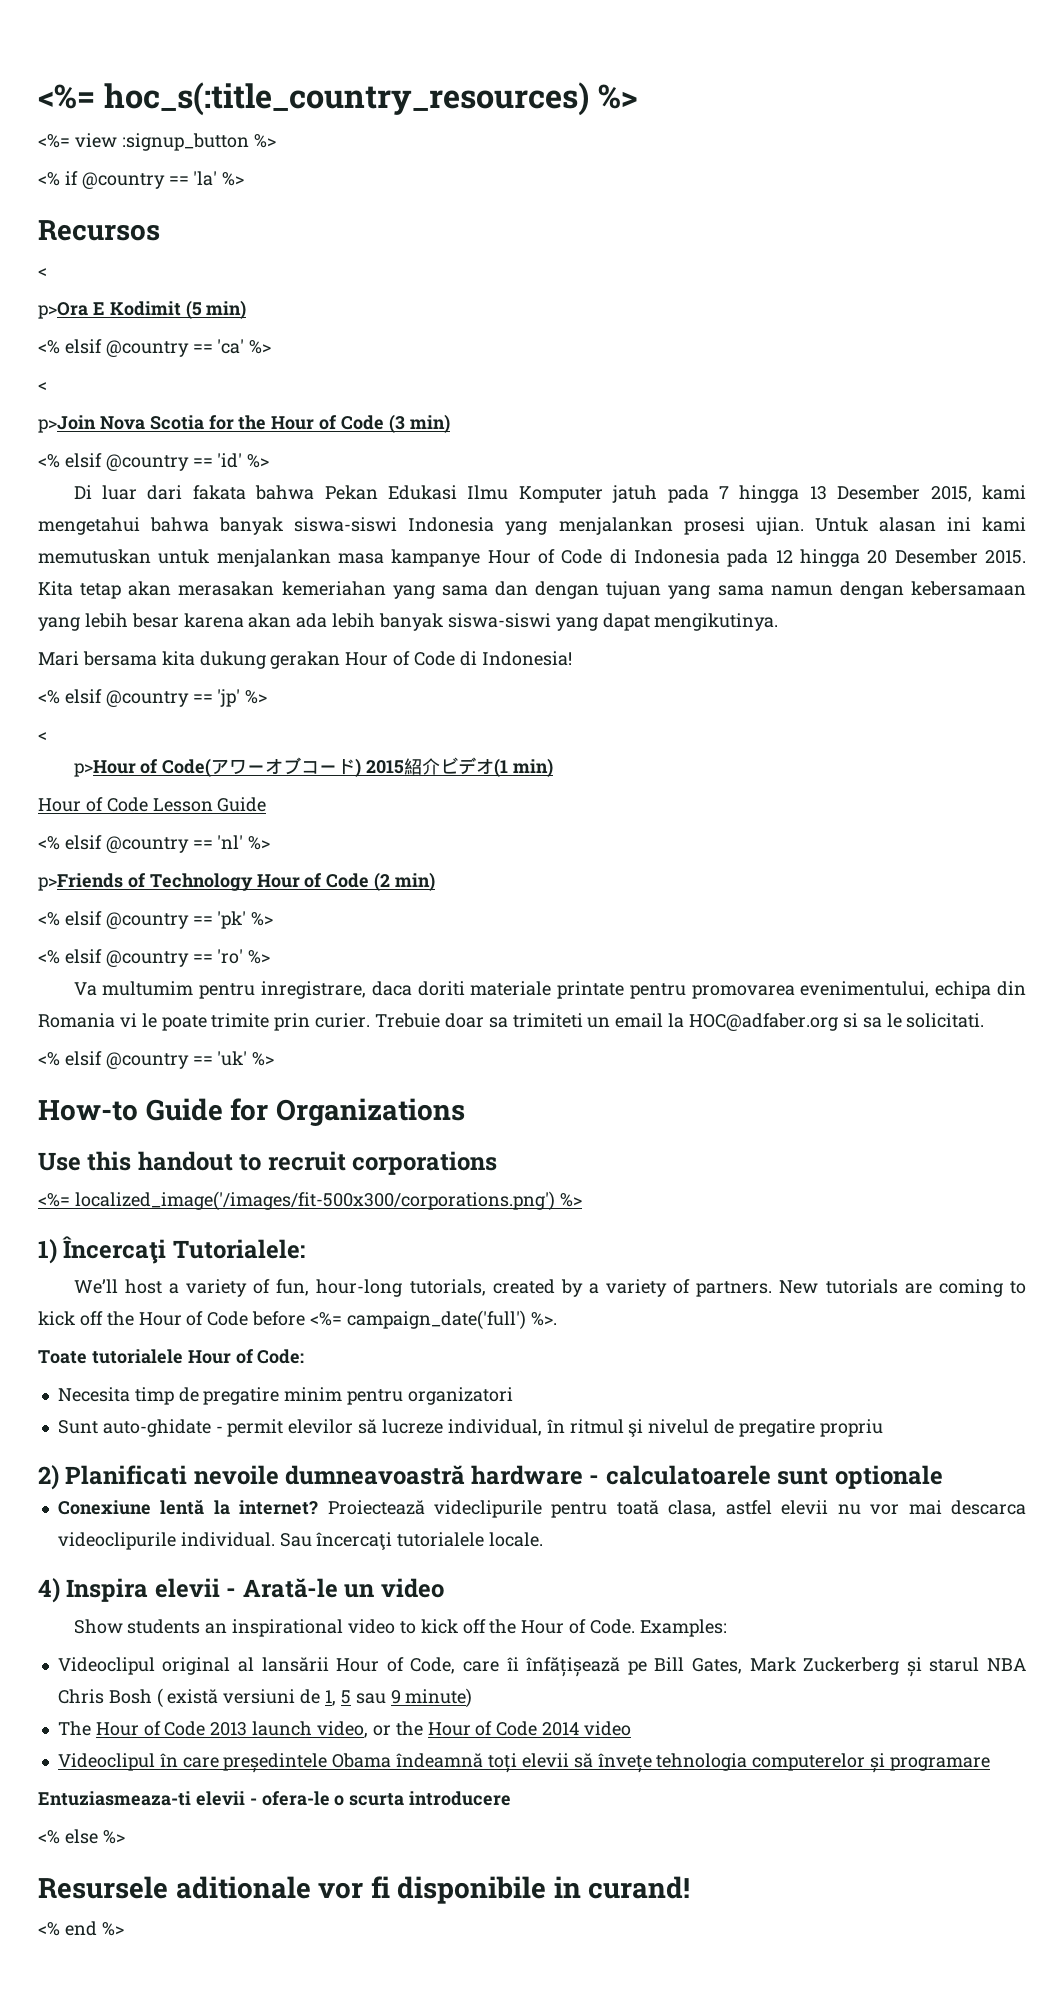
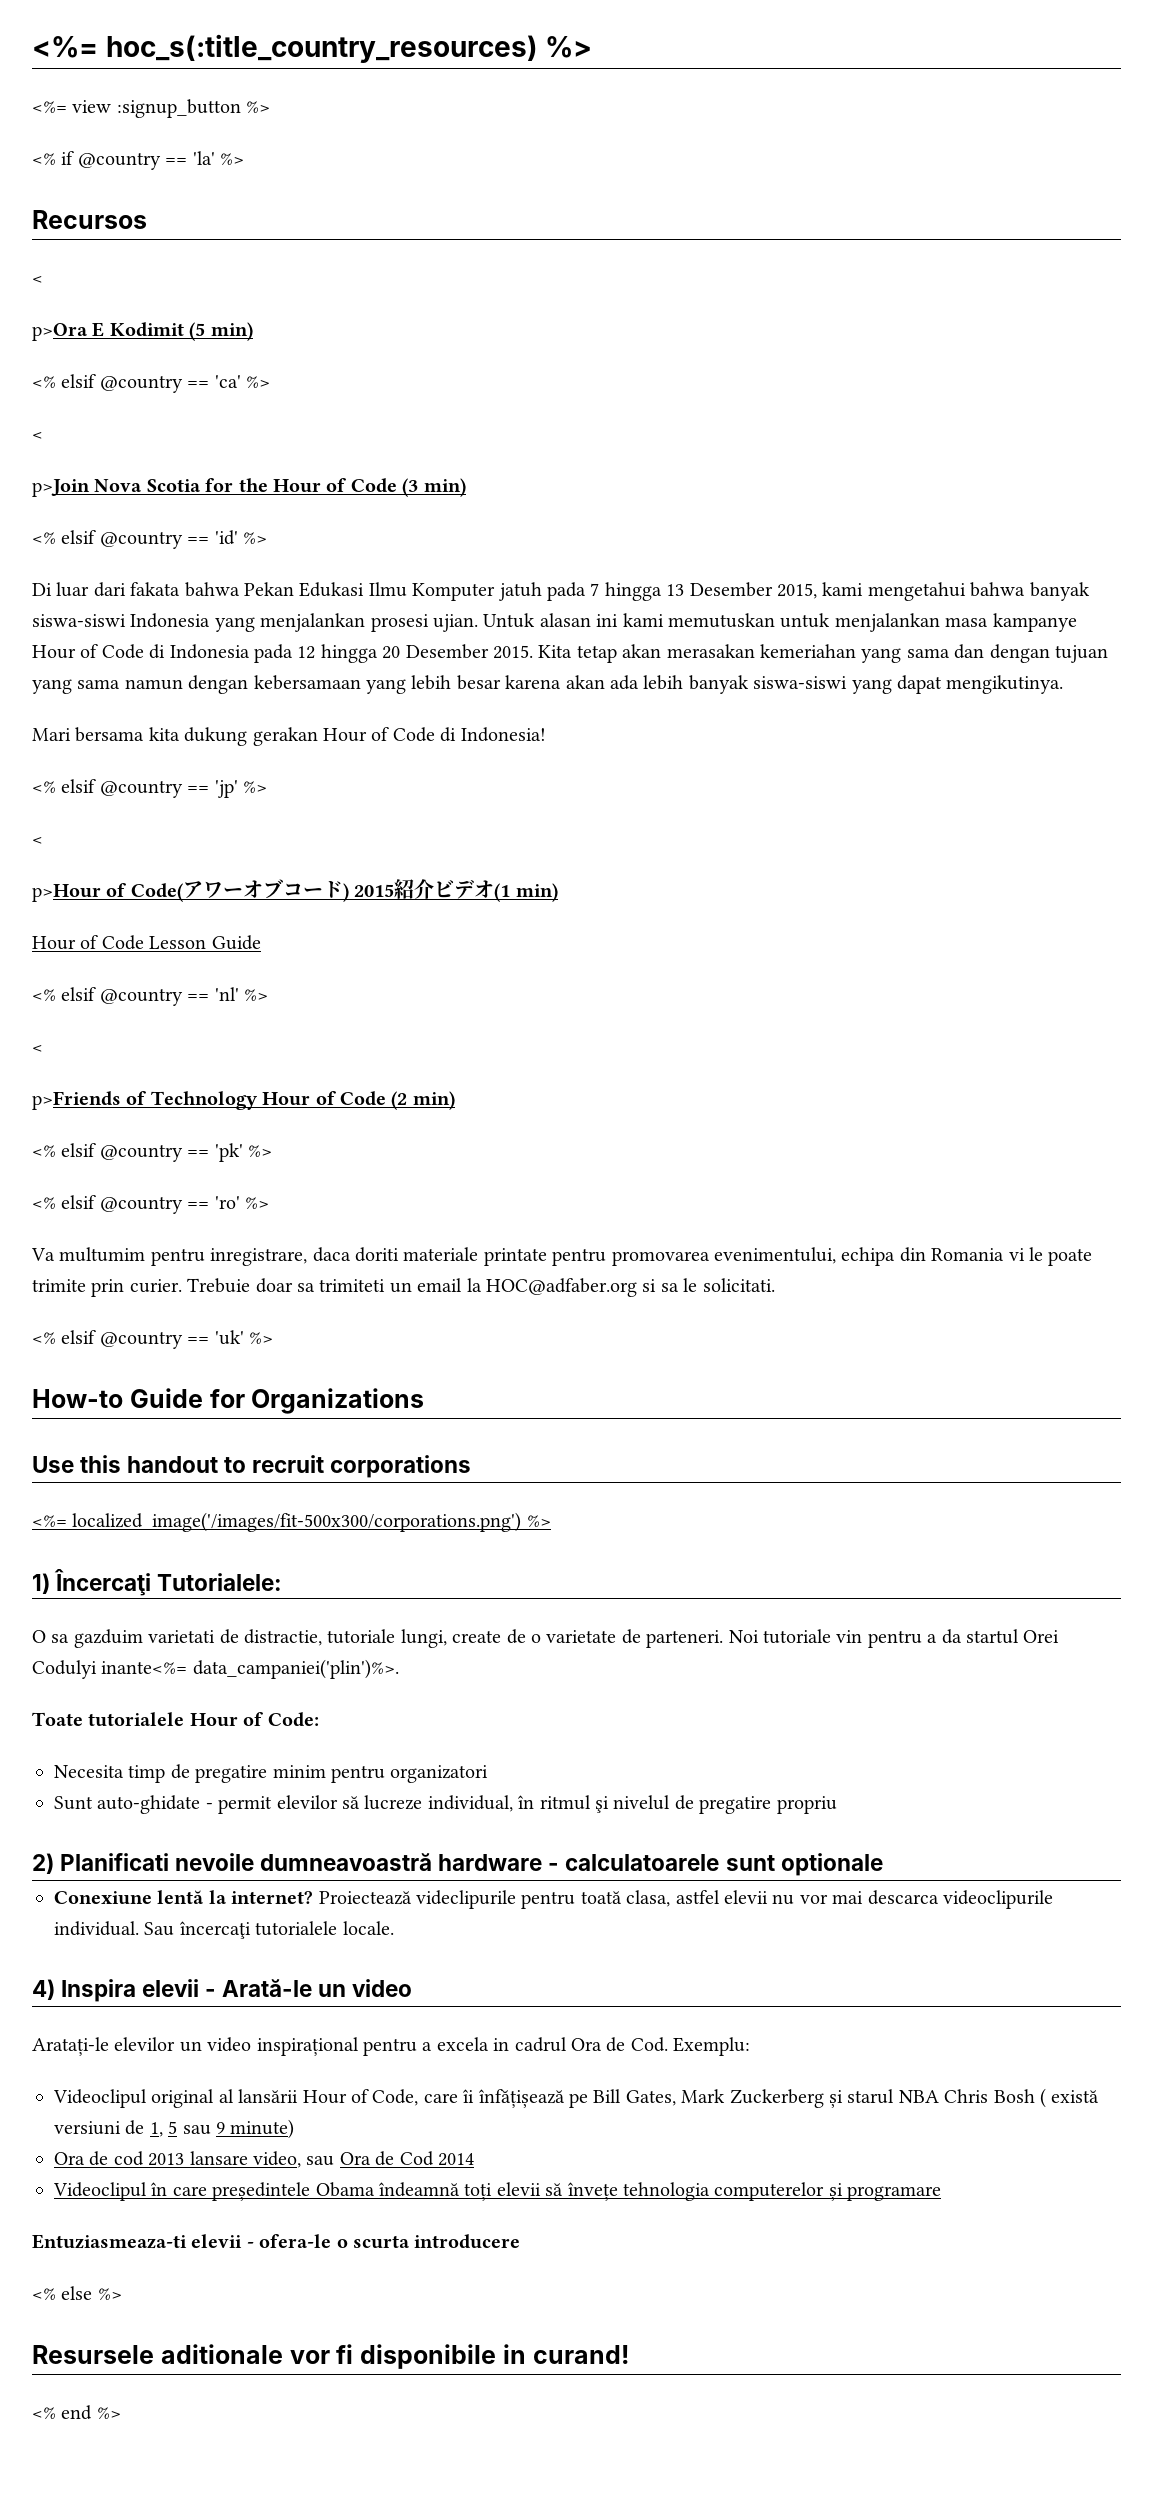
  <% elsif @country == 'nl' %>
+ <
- We’ll host a variety of fun, hour-long tutorials, created by a variety of partners. New tutorials are coming to kick off the Hour of Code before <%= campaign_date('full') %>.
+ O sa gazduim varietati de distractie, tutoriale lungi, create de o varietate de parteneri. Noi tutoriale vin pentru a da startul Orei Codulyi inante<%= data_campaniei('plin')%>.
- Show students an inspirational video to kick off the Hour of Code. Examples:
+ Aratați-le elevilor un video inspirațional pentru a excela in cadrul Ora de Cod. Exemplu:
- The Hour of Code 2013 launch video, or the Hour of Code 2014 video
+ Ora de cod 2013 lansare video, sau Ora de Cod 2014

